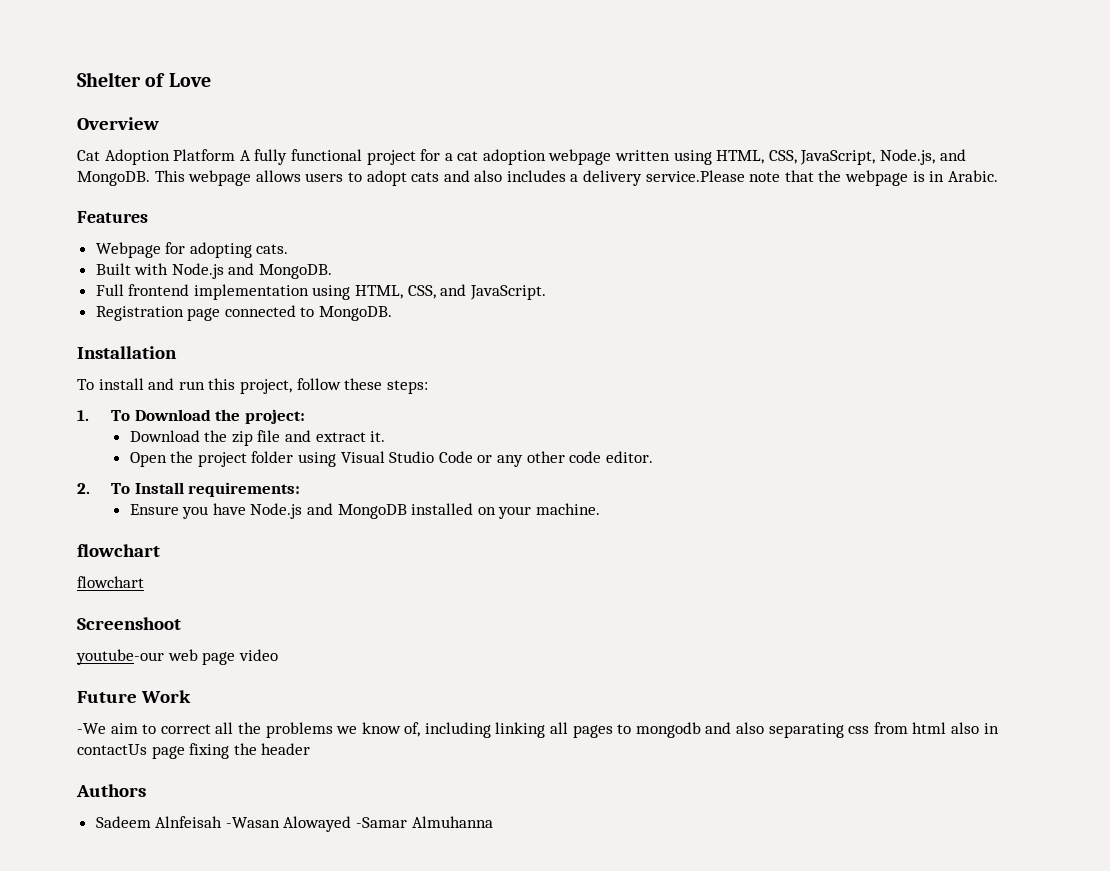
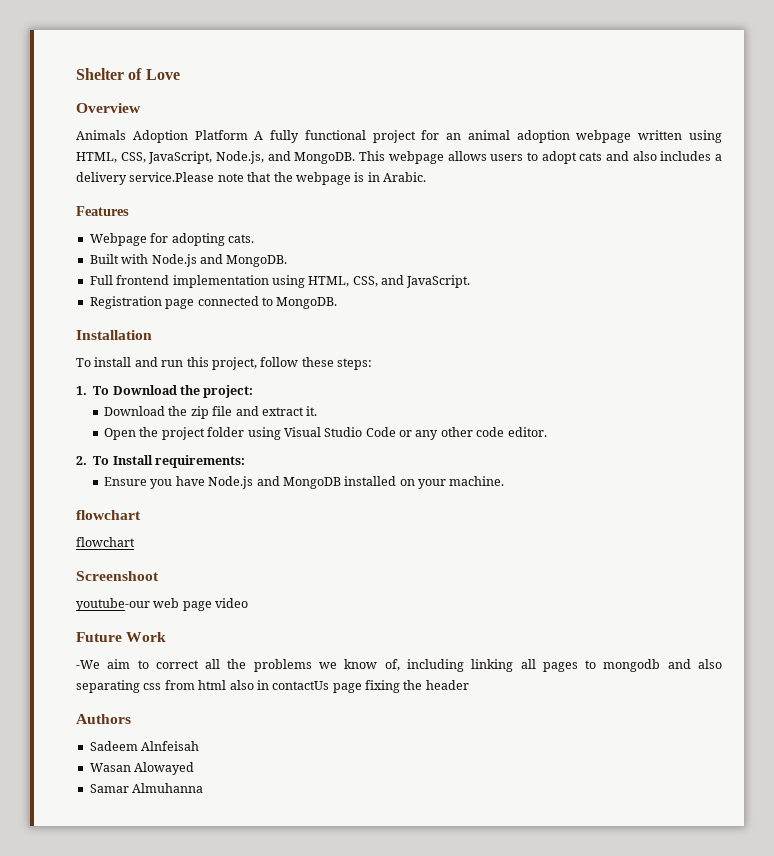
- Cat Adoption Platform A fully functional project for a cat adoption webpage written using HTML, CSS, JavaScript, Node.js, and MongoDB.
+ Animals Adoption Platform A fully functional project for an animal adoption webpage written using HTML, CSS, JavaScript, Node.js, and MongoDB.
- Sadeem Alnfeisah -Wasan Alowayed -Samar Almuhanna
+ Sadeem Alnfeisah
+ Wasan Alowayed
+ Samar Almuhanna

